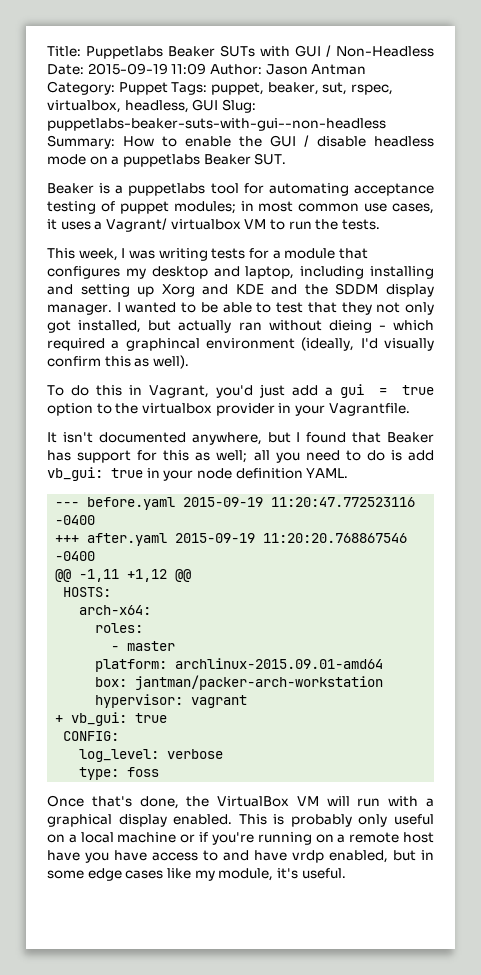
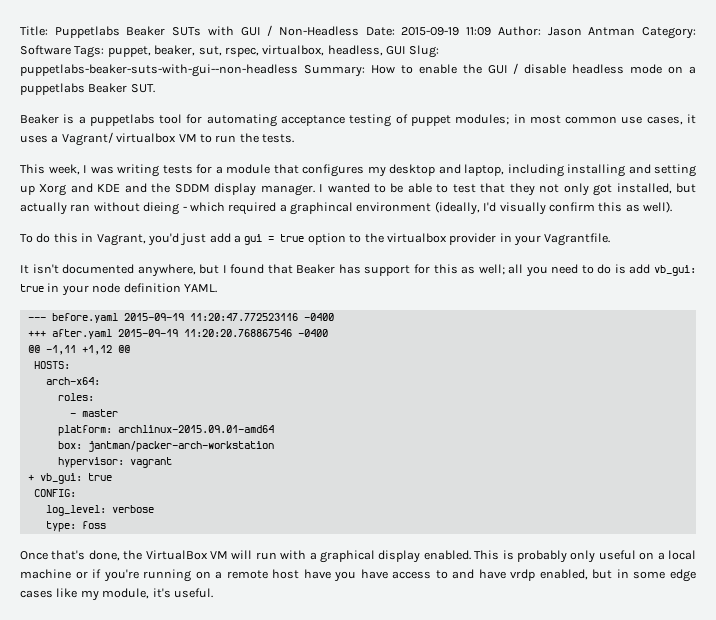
- Title: Puppetlabs Beaker SUTs with GUI / Non-Headless Date: 2015-09-19 11:09 Author: Jason Antman Category: Puppet Tags: puppet, beaker, sut, rspec, virtualbox, headless, GUI Slug: puppetlabs-beaker-suts-with-gui--non-headless Summary: How to enable the GUI / disable headless mode on a puppetlabs Beaker SUT.
+ Title: Puppetlabs Beaker SUTs with GUI / Non-Headless Date: 2015-09-19 11:09 Author: Jason Antman Category: Software Tags: puppet, beaker, sut, rspec, virtualbox, headless, GUI Slug: puppetlabs-beaker-suts-with-gui--non-headless Summary: How to enable the GUI / disable headless mode on a puppetlabs Beaker SUT.

